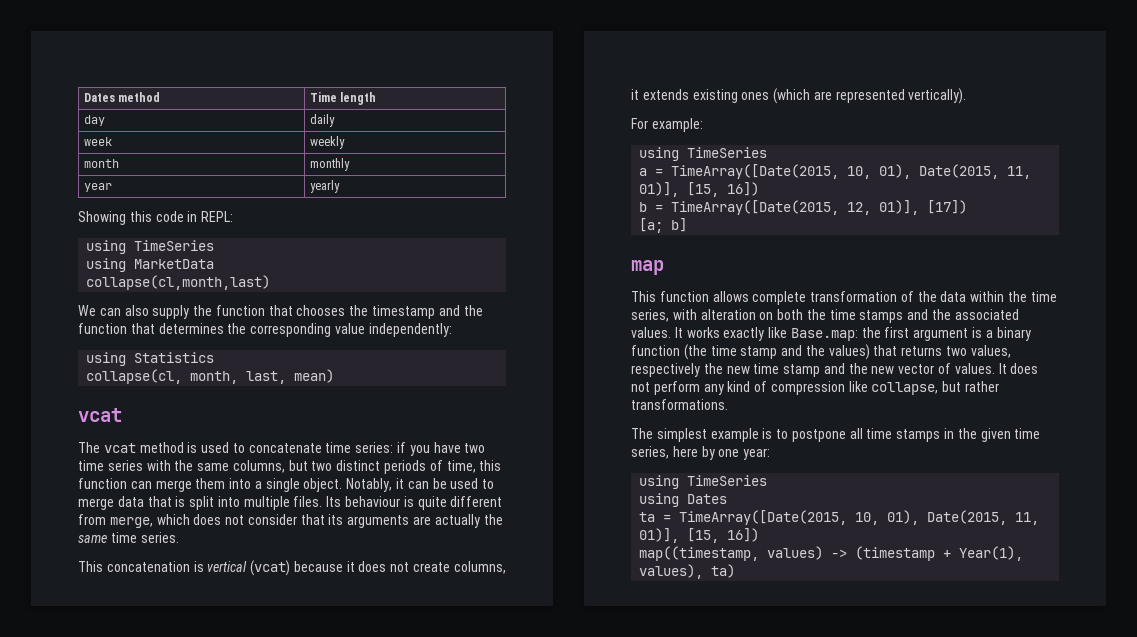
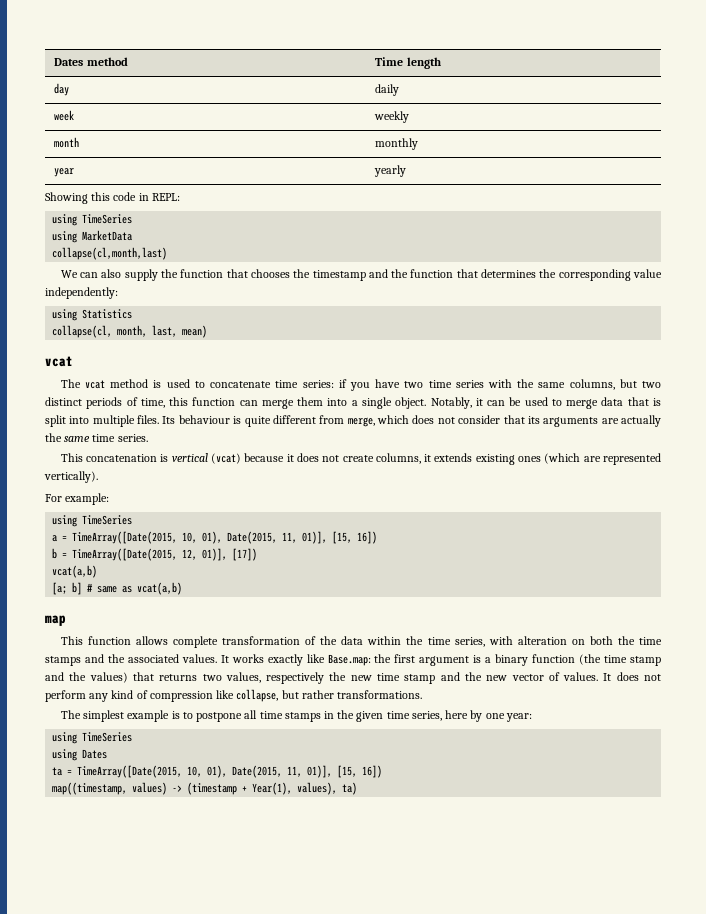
  b = TimeArray([Date(2015, 12, 01)], [17])
+ vcat(a,b)
- [a; b]
+ [a; b] # same as vcat(a,b)

